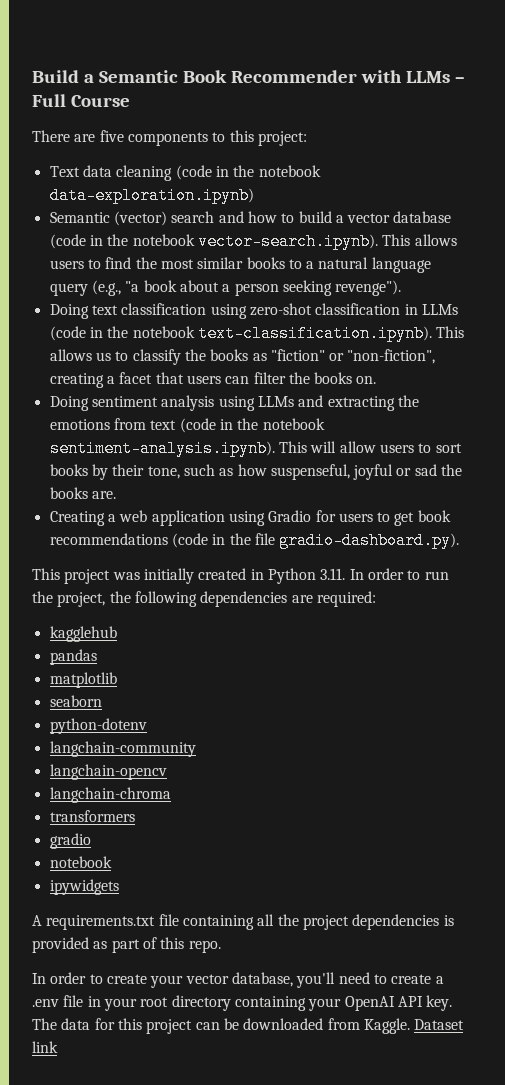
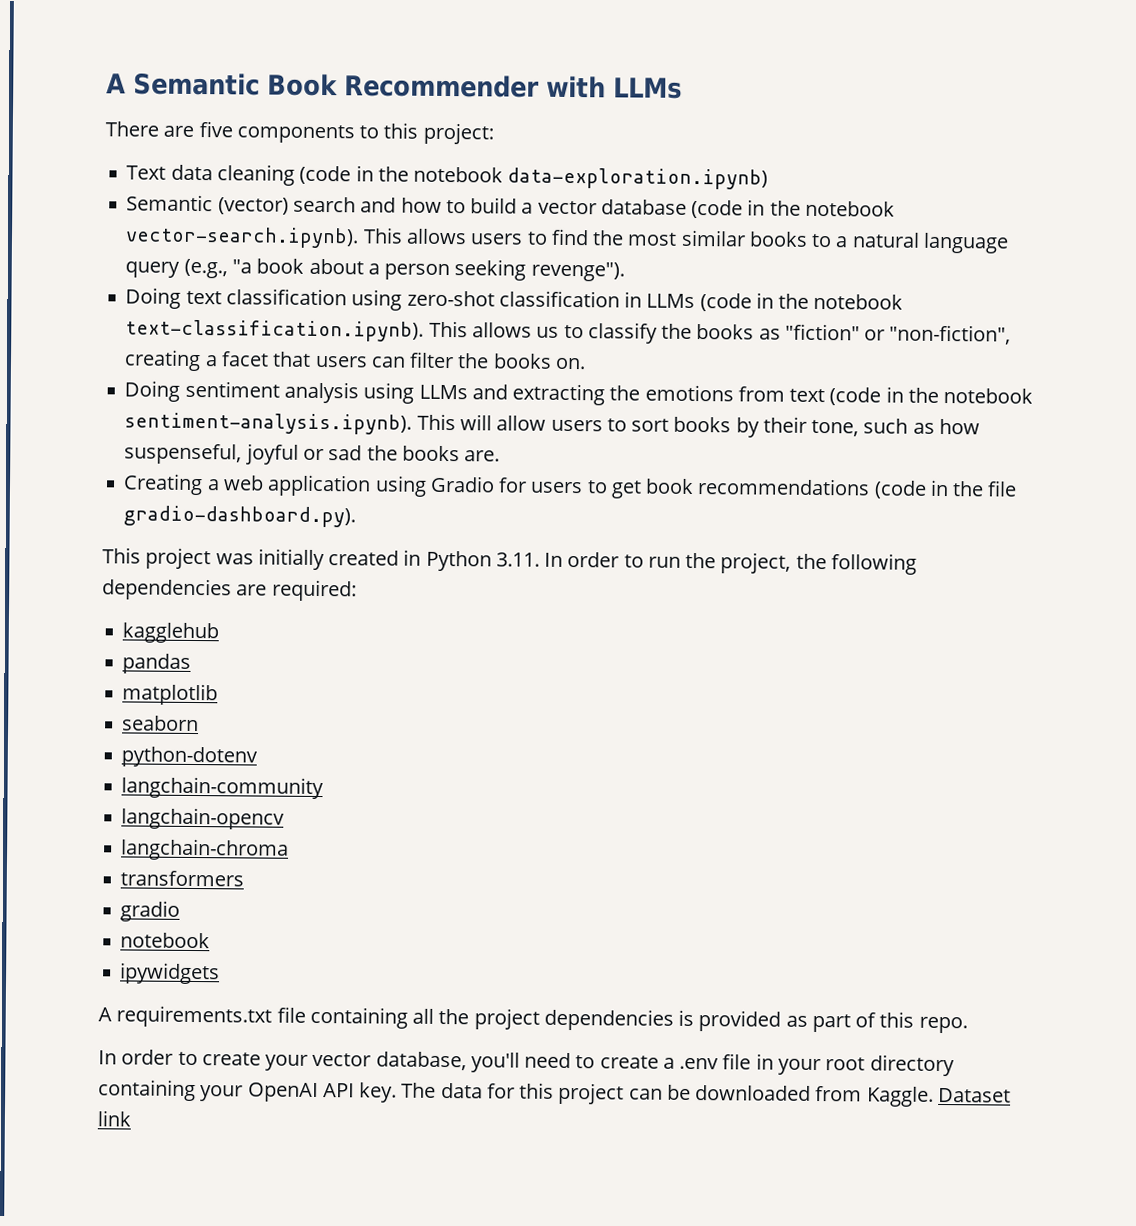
- Build a Semantic Book Recommender with LLMs – Full Course
+ A Semantic Book Recommender with LLMs

